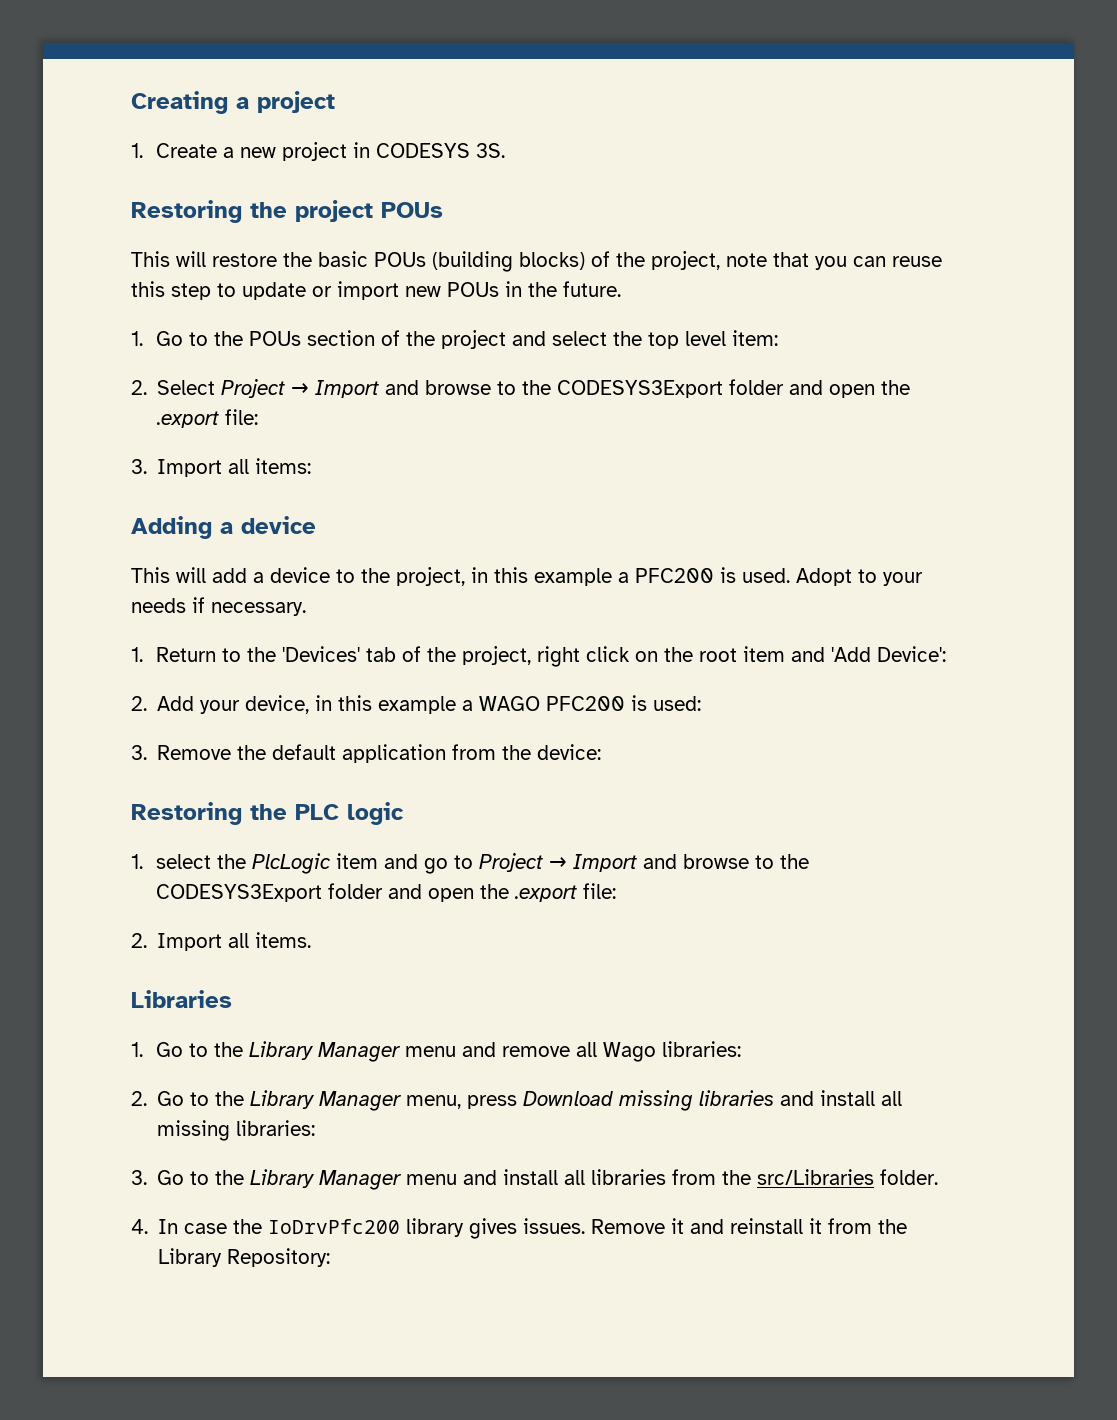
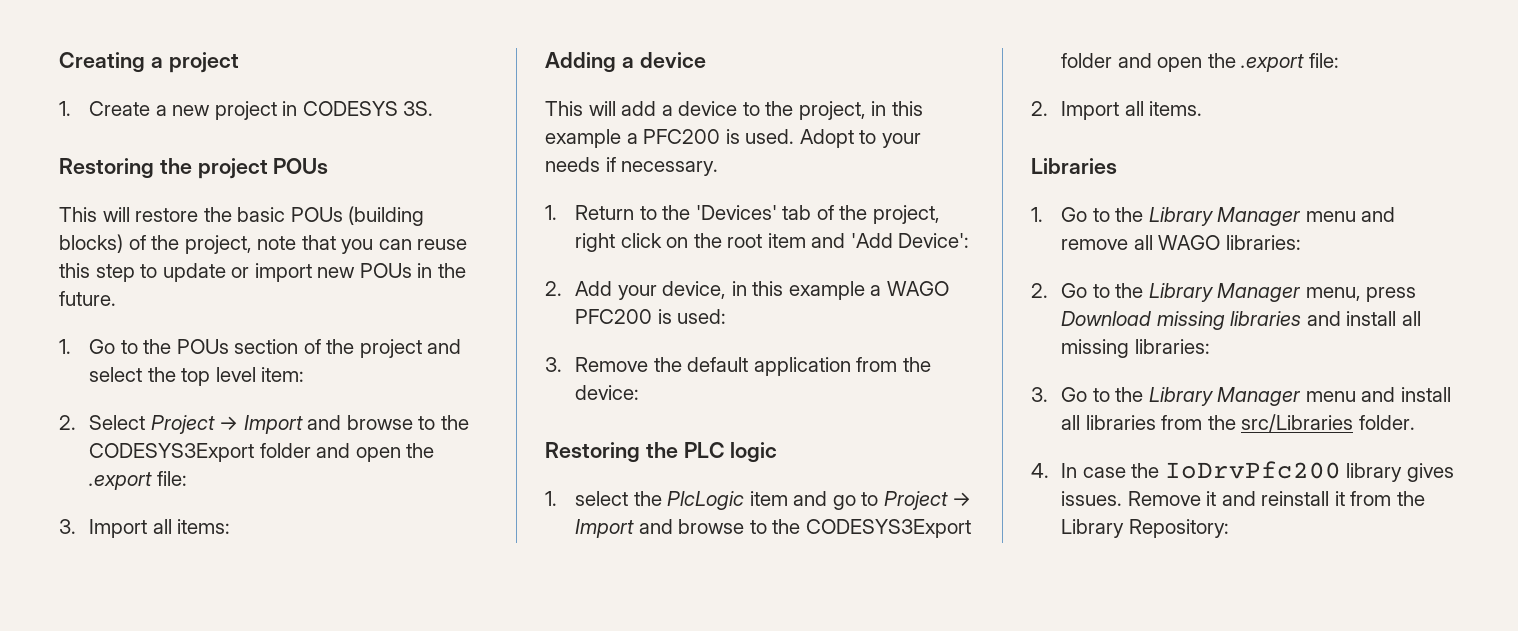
- 1. Go to the Library Manager menu and remove all Wago libraries:
+ 1. Go to the Library Manager menu and remove all WAGO libraries:

